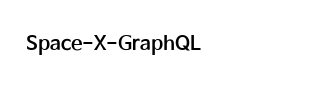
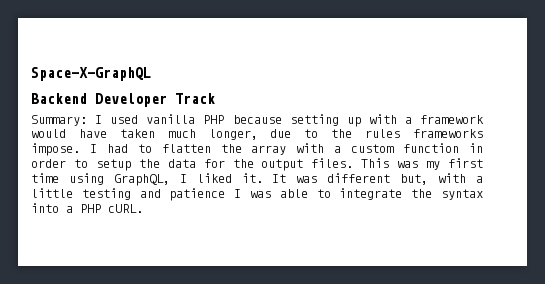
+ Backend Developer Track
+ Summary: I used vanilla PHP because setting up with a framework would have taken much longer, due to the rules frameworks impose. I had to flatten the array with a custom function in order to setup the data for the output files. This was my first time using GraphQL, I liked it. It was different but, with a little testing and patience I was able to integrate the syntax into a PHP cURL.

